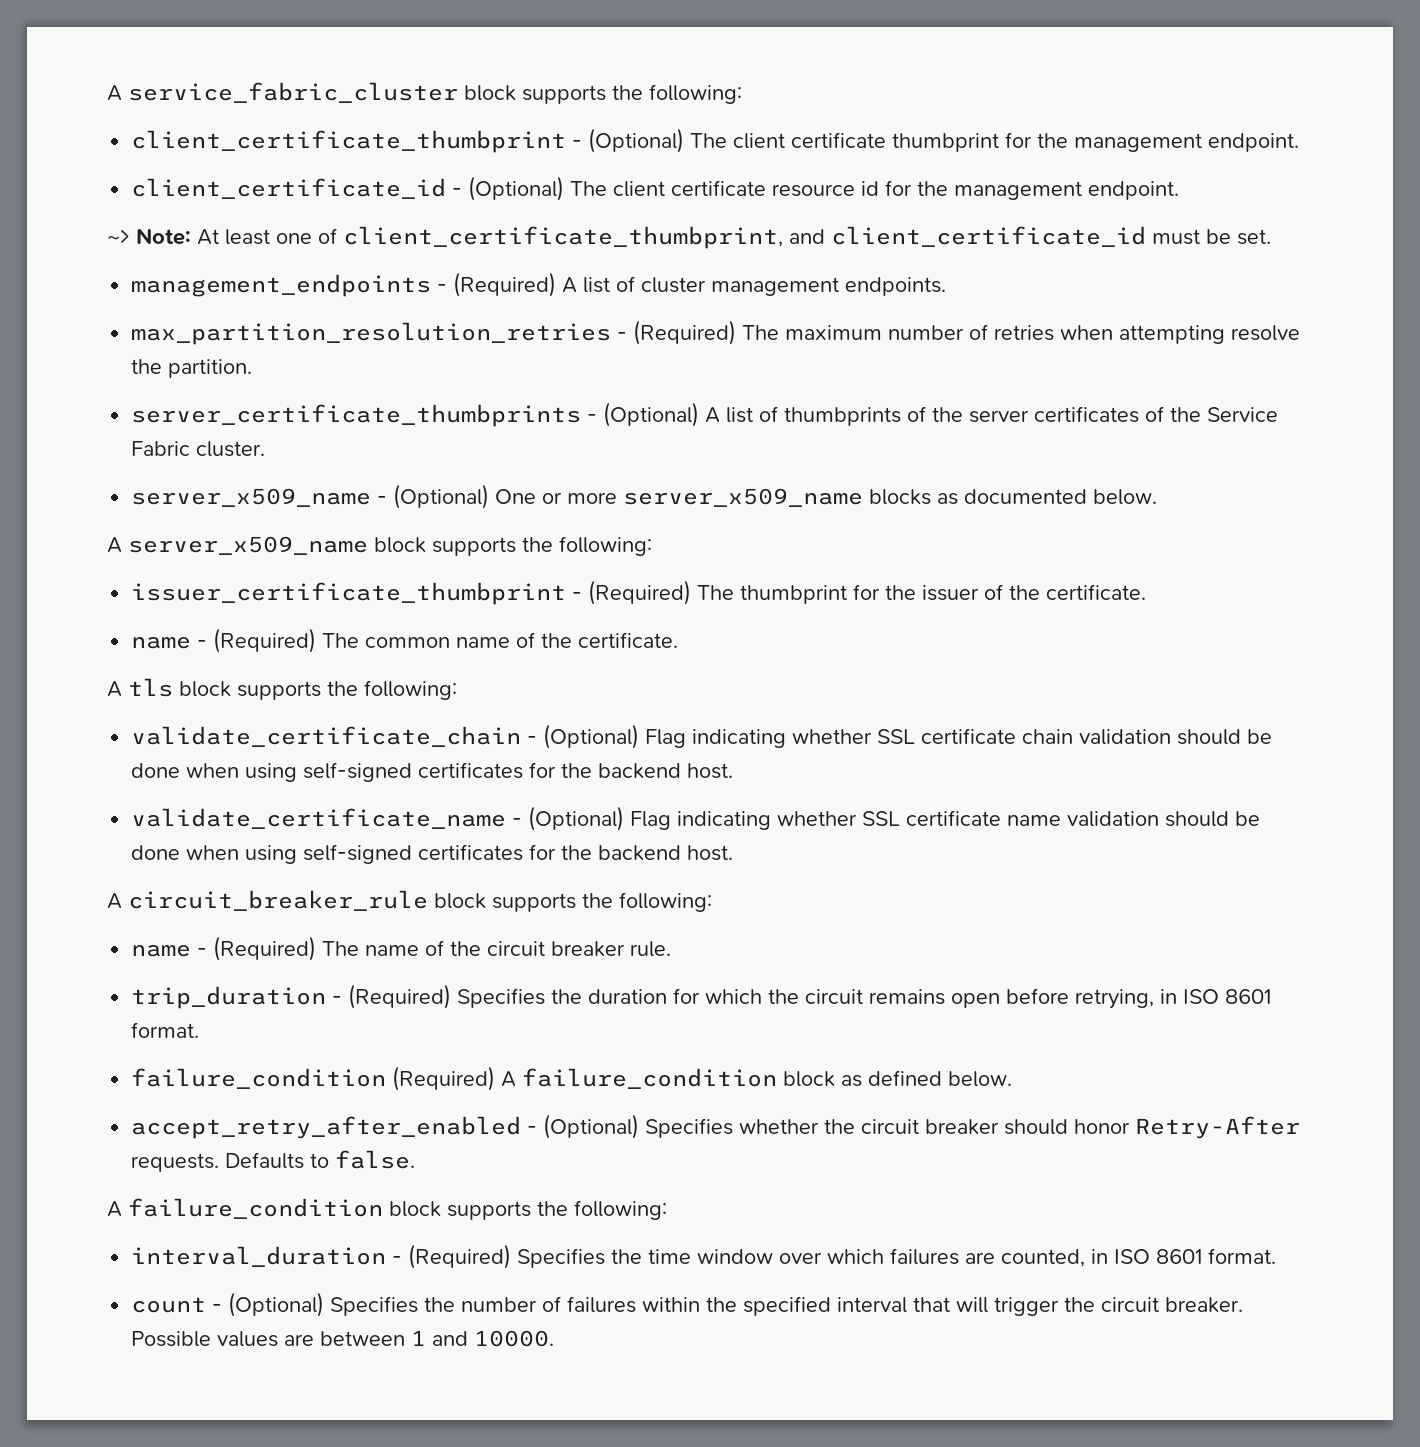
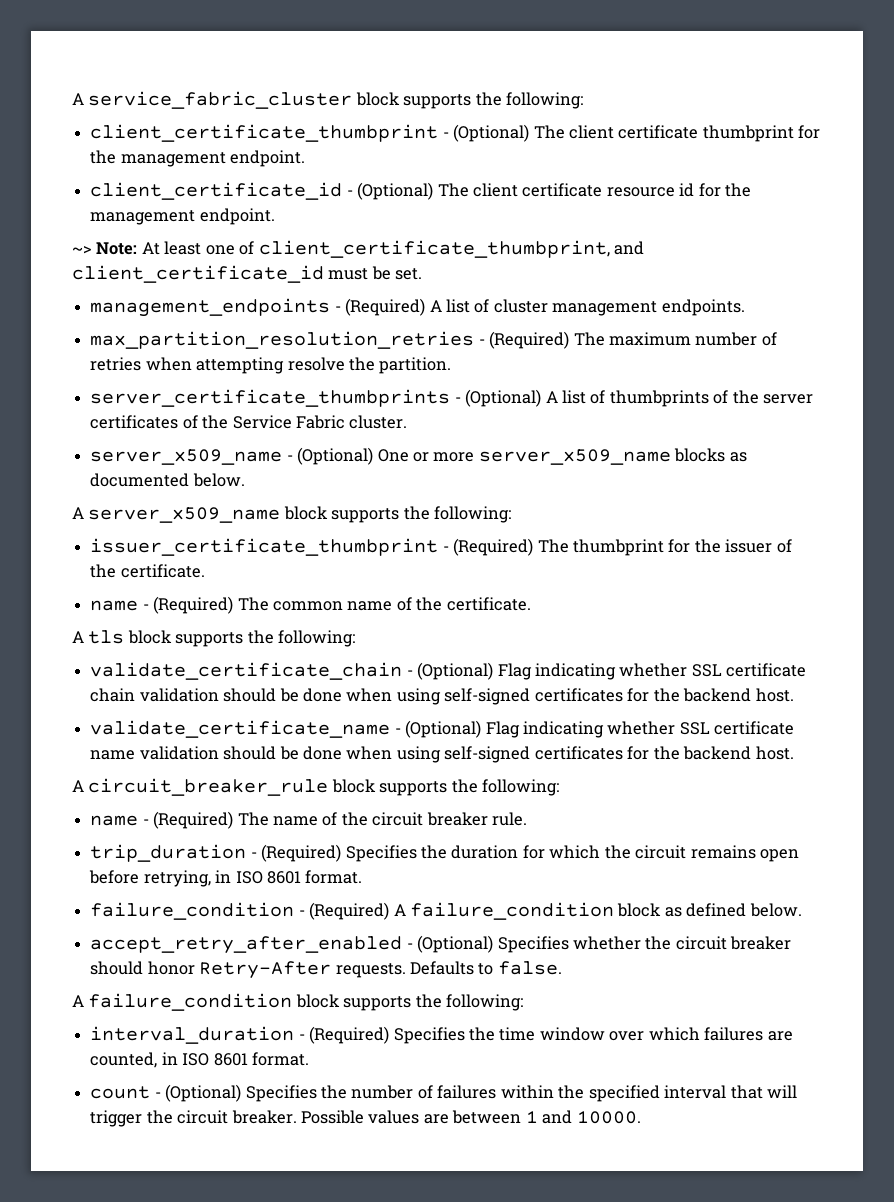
- failure_condition (Required) A failure_condition block as defined below.
+ failure_condition - (Required) A failure_condition block as defined below.

